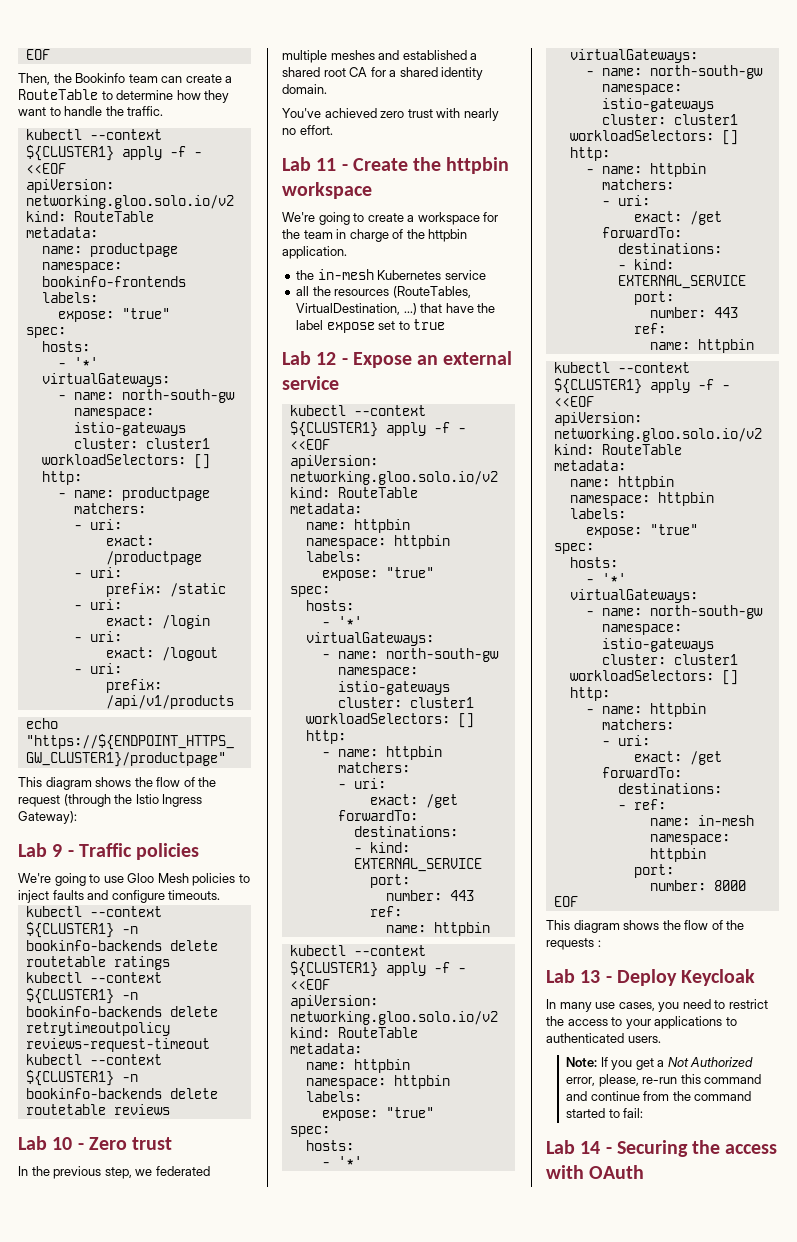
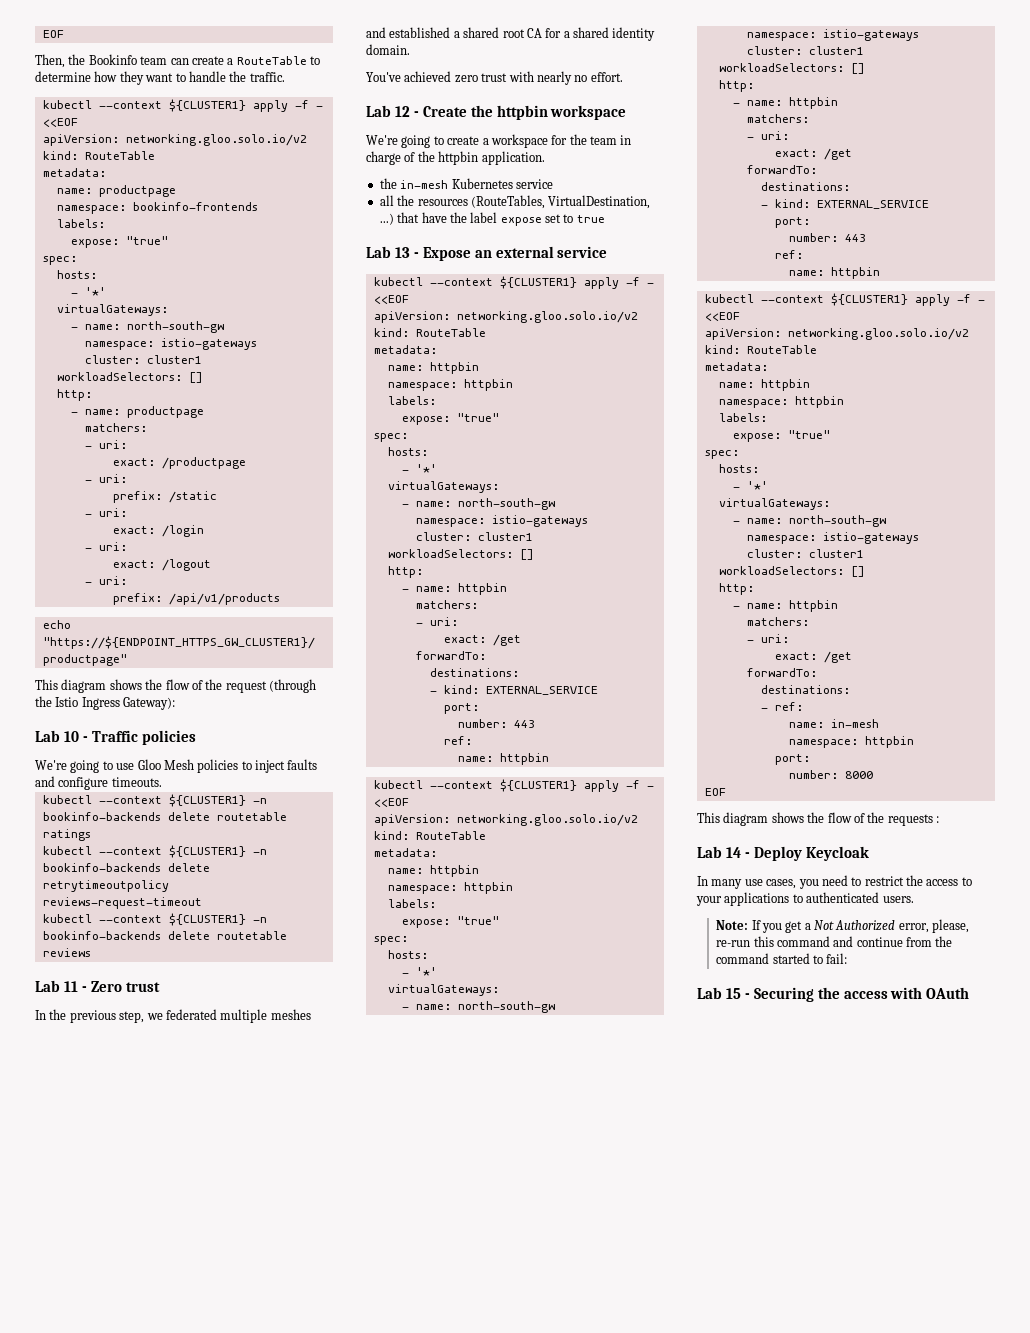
- Lab 9 - Traffic policies
+ Lab 10 - Traffic policies
- Lab 10 - Zero trust
+ Lab 11 - Zero trust
- Lab 11 - Create the httpbin workspace
+ Lab 12 - Create the httpbin workspace
- Lab 12 - Expose an external service
+ Lab 13 - Expose an external service
- Lab 13 - Deploy Keycloak
+ Lab 14 - Deploy Keycloak
- Lab 14 - Securing the access with OAuth
+ Lab 15 - Securing the access with OAuth

